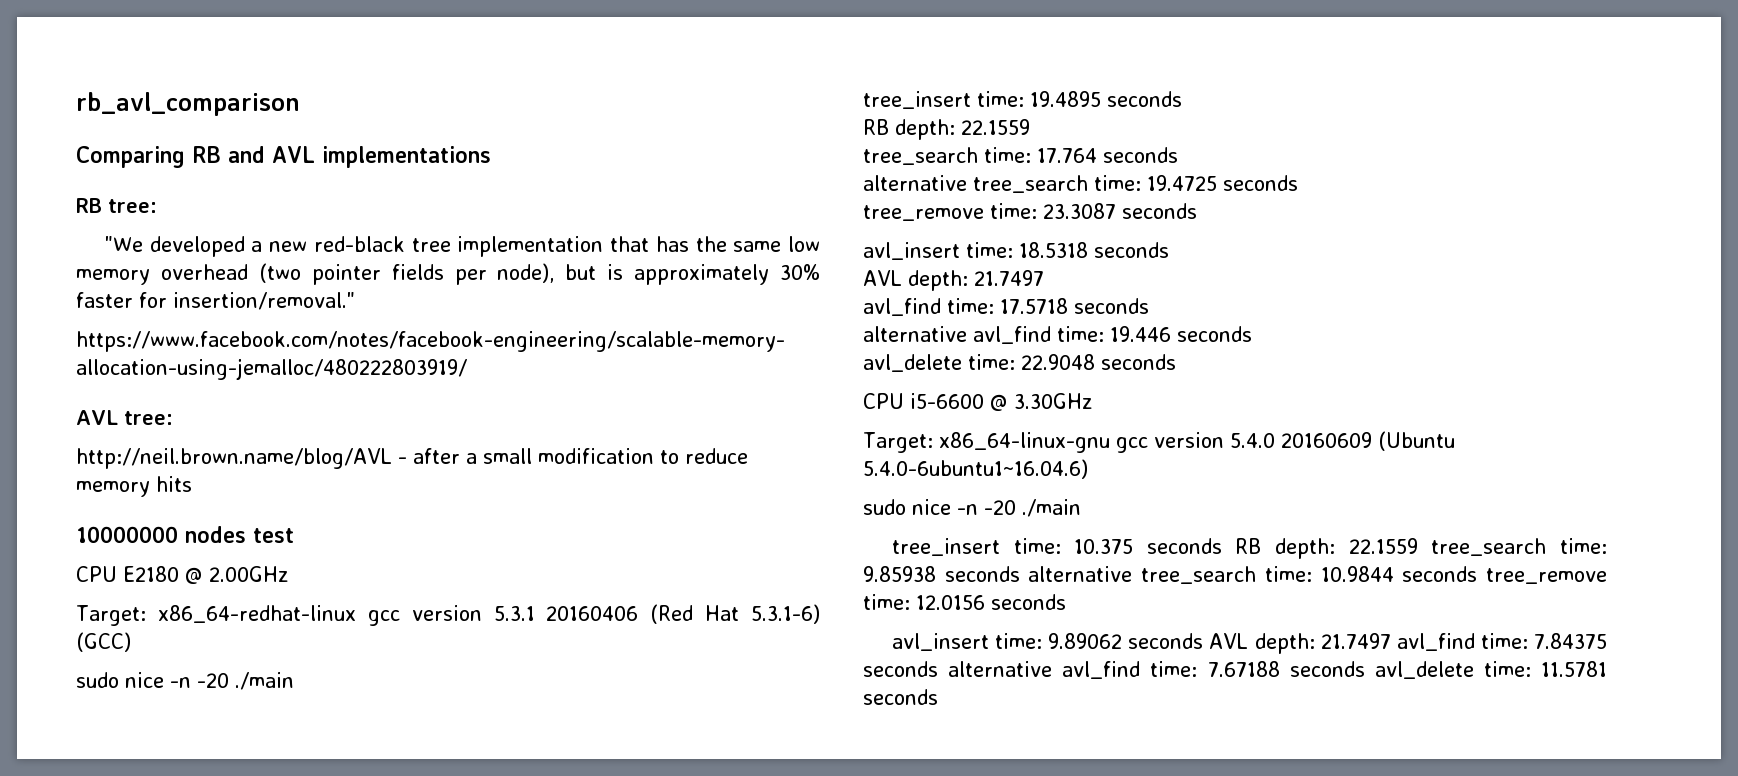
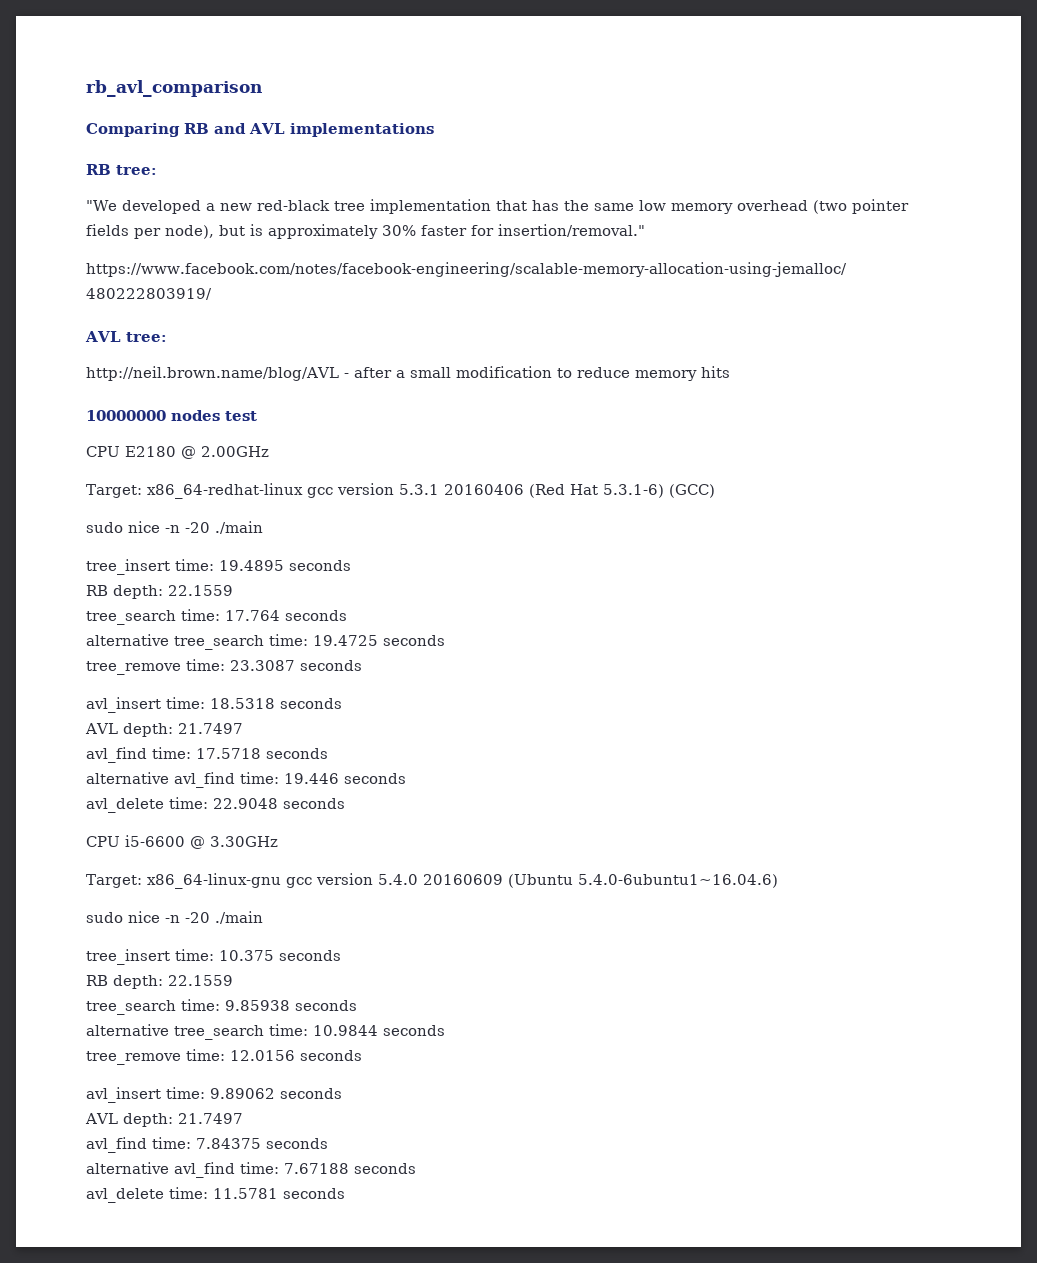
- tree_insert time: 10.375 seconds RB depth: 22.1559 tree_search time: 9.85938 seconds alternative tree_search time: 10.9844 seconds tree_remove time: 12.0156 seconds
+ tree_insert time: 10.375 seconds
+ RB depth: 22.1559
+ tree_search time: 9.85938 seconds
+ alternative tree_search time: 10.9844 seconds
+ tree_remove time: 12.0156 seconds
- avl_insert time: 9.89062 seconds AVL depth: 21.7497 avl_find time: 7.84375 seconds alternative avl_find time: 7.67188 seconds avl_delete time: 11.5781 seconds
+ avl_insert time: 9.89062 seconds
+ AVL depth: 21.7497
+ avl_find time: 7.84375 seconds
+ alternative avl_find time: 7.67188 seconds
+ avl_delete time: 11.5781 seconds

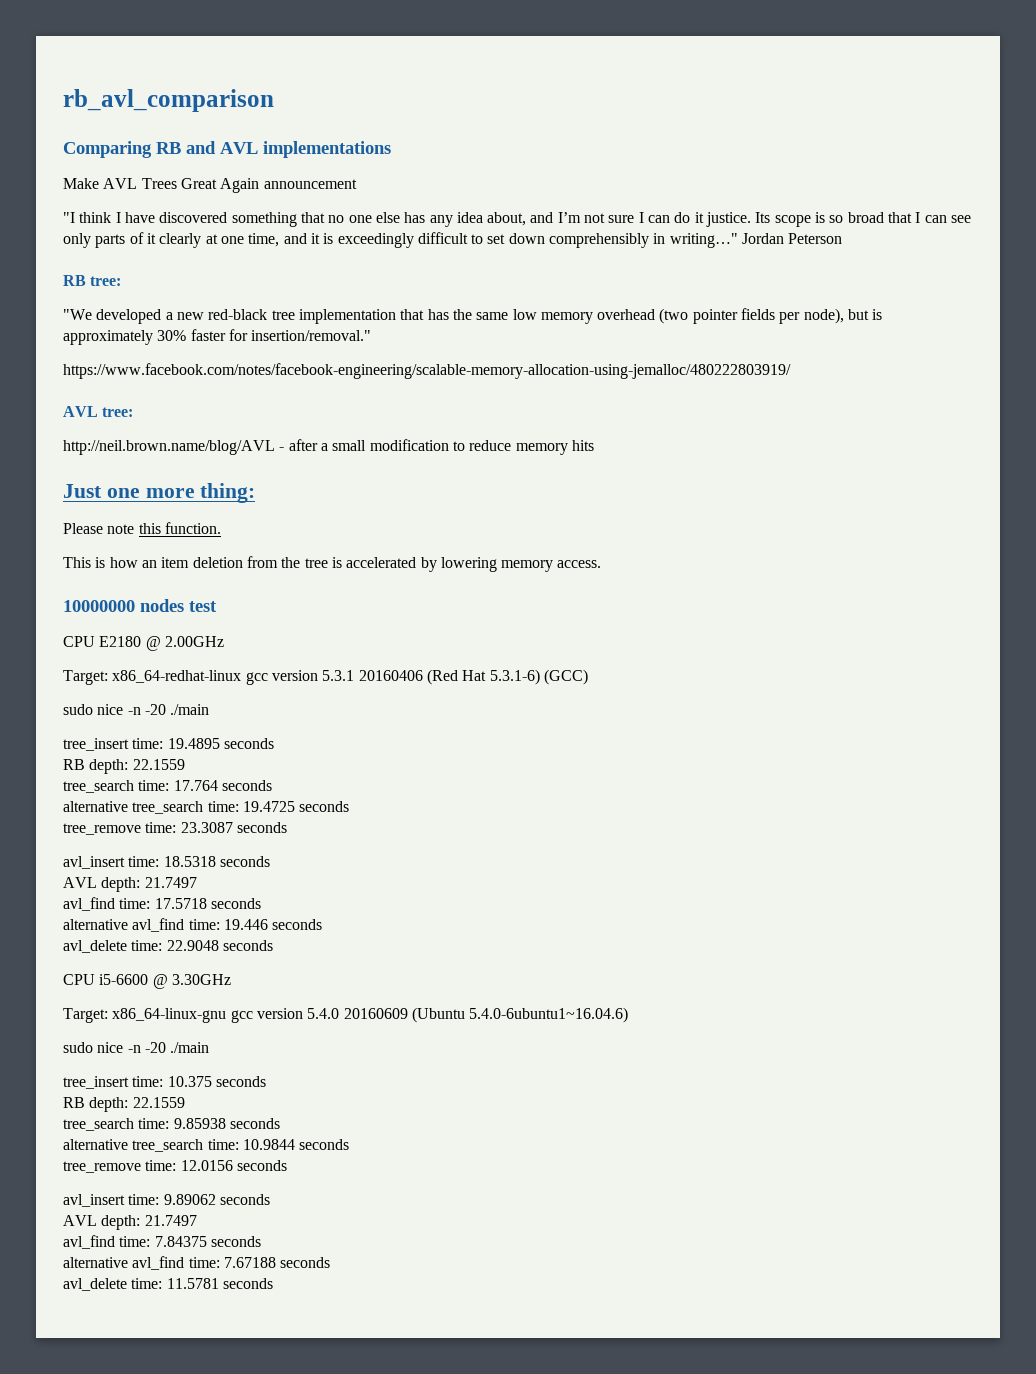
+ Make AVL Trees Great Again announcement
+ "I think I have discovered something that no one else has any idea about, and I’m not sure I can do it justice. Its scope is so broad that I can see only parts of it clearly at one time, and it is exceedingly difficult to set down comprehensibly in writing…" Jordan Peterson
+ Just one more thing:
+ Please note this function.
+ This is how an item deletion from the tree is accelerated by lowering memory access.

